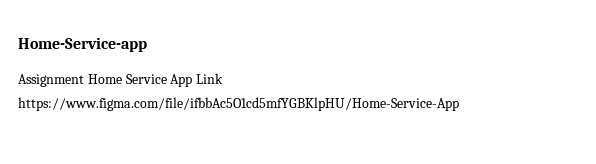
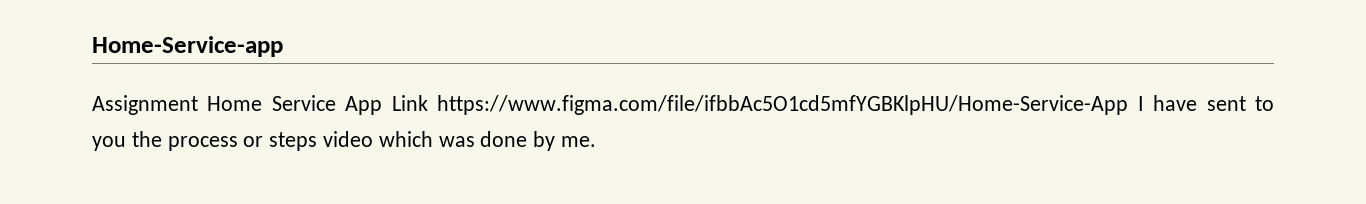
- Assignment Home Service App Link https://www.figma.com/file/ifbbAc5O1cd5mfYGBKlpHU/Home-Service-App
+ Assignment Home Service App Link https://www.figma.com/file/ifbbAc5O1cd5mfYGBKlpHU/Home-Service-App I have sent to you the process or steps video which was done by me.

